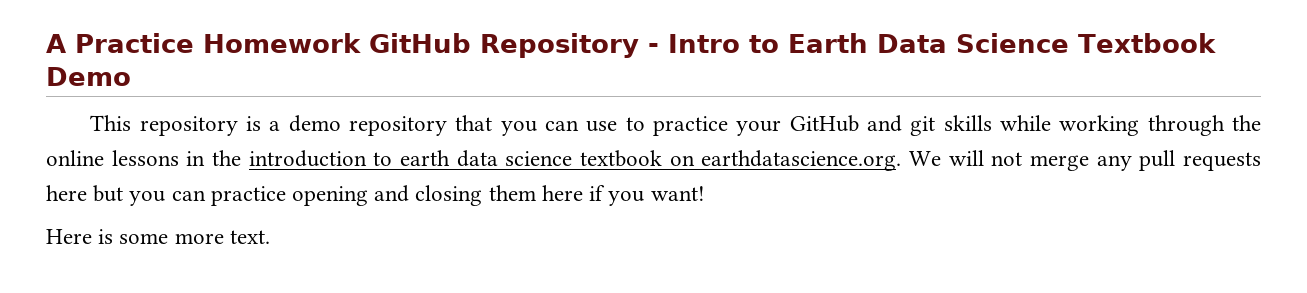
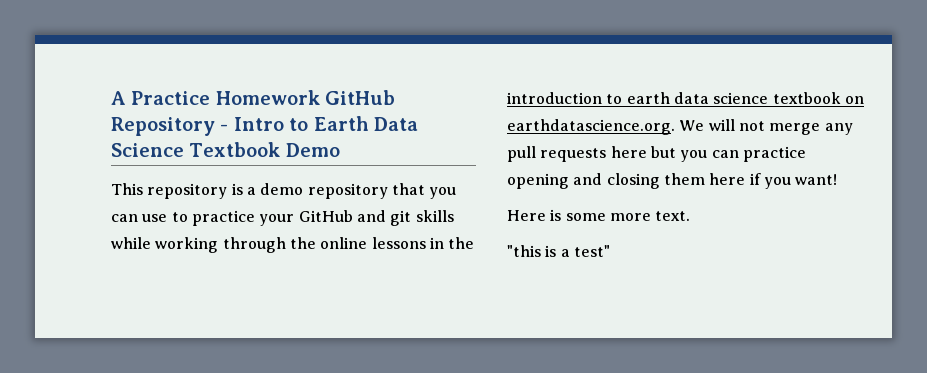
+ "this is a test"

